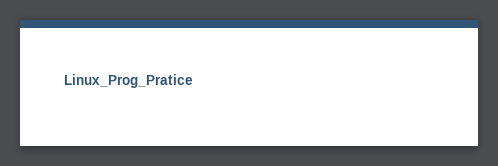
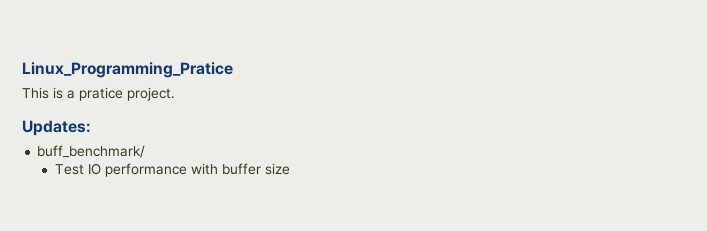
- Linux_Prog_Pratice
+ Linux_Programming_Pratice
+ This is a pratice project.
+ Updates:
+ buff_benchmark/
+ Test IO performance with buffer size

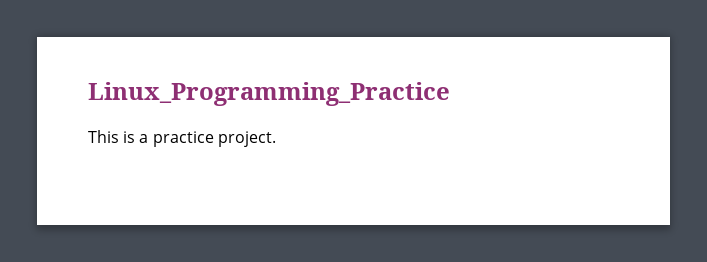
- Linux_Programming_Pratice
+ Linux_Programming_Practice
- This is a pratice project.
+ This is a practice project.
- Updates:
- buff_benchmark/
- Test IO performance with buffer size

